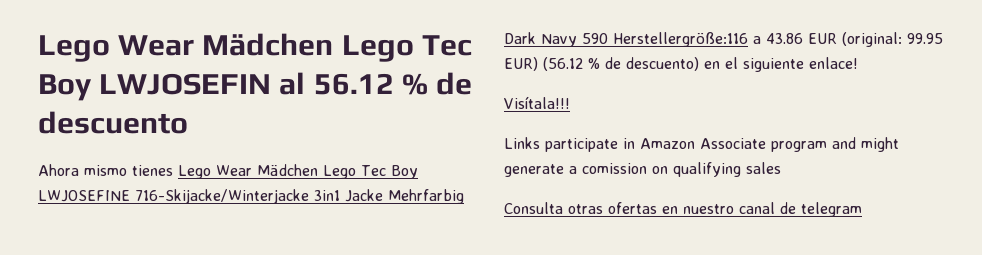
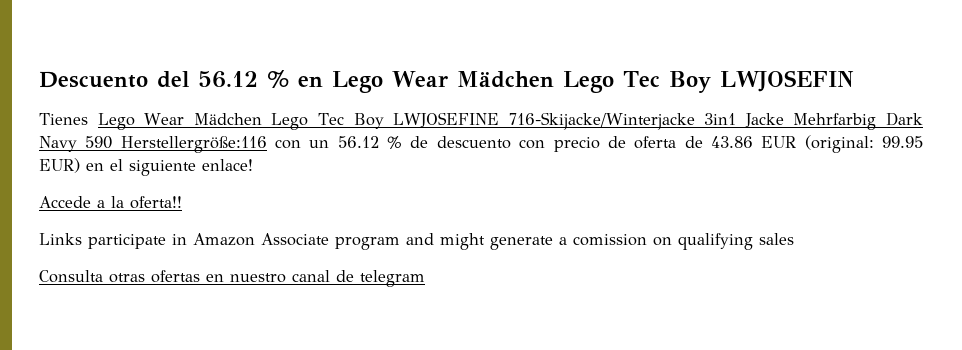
- Lego Wear Mädchen Lego Tec Boy LWJOSEFIN al 56.12 % de descuento
- Ahora mismo tienes Lego Wear Mädchen Lego Tec Boy LWJOSEFINE 716-Skijacke/Winterjacke 3in1 Jacke Mehrfarbig Dark Navy 590 Herstellergröße:116 a 43.86 EUR (original: 99.95 EUR) (56.12 % de descuento) en el siguiente enlace!
+ Descuento del 56.12 % en Lego Wear Mädchen Lego Tec Boy LWJOSEFIN
+ Tienes Lego Wear Mädchen Lego Tec Boy LWJOSEFINE 716-Skijacke/Winterjacke 3in1 Jacke Mehrfarbig Dark Navy 590 Herstellergröße:116 con un 56.12 % de descuento con precio de oferta de 43.86 EUR (original: 99.95 EUR) en el siguiente enlace!
- Visítala!!!
+ Accede a la oferta!!

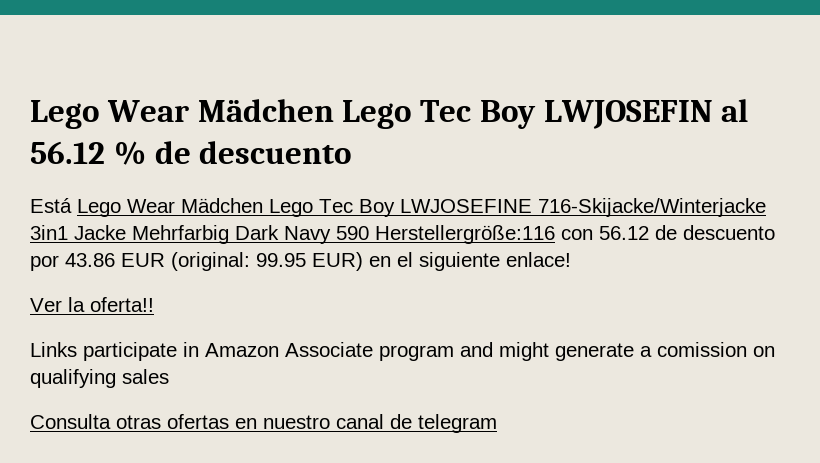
- Descuento del 56.12 % en Lego Wear Mädchen Lego Tec Boy LWJOSEFIN
- Tienes Lego Wear Mädchen Lego Tec Boy LWJOSEFINE 716-Skijacke/Winterjacke 3in1 Jacke Mehrfarbig Dark Navy 590 Herstellergröße:116 con un 56.12 % de descuento con precio de oferta de 43.86 EUR (original: 99.95 EUR) en el siguiente enlace!
+ Lego Wear Mädchen Lego Tec Boy LWJOSEFIN al 56.12 % de descuento
+ Está Lego Wear Mädchen Lego Tec Boy LWJOSEFINE 716-Skijacke/Winterjacke 3in1 Jacke Mehrfarbig Dark Navy 590 Herstellergröße:116 con 56.12 de descuento por 43.86 EUR (original: 99.95 EUR) en el siguiente enlace!
- Accede a la oferta!!
+ Ver la oferta!!

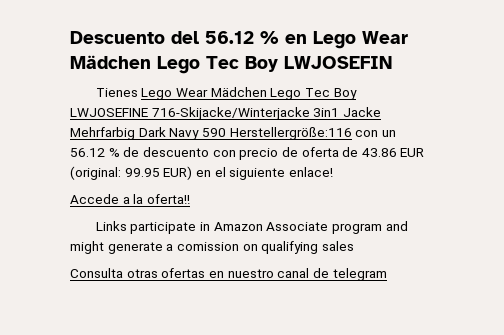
- Lego Wear Mädchen Lego Tec Boy LWJOSEFIN al 56.12 % de descuento
- Está Lego Wear Mädchen Lego Tec Boy LWJOSEFINE 716-Skijacke/Winterjacke 3in1 Jacke Mehrfarbig Dark Navy 590 Herstellergröße:116 con 56.12 de descuento por 43.86 EUR (original: 99.95 EUR) en el siguiente enlace!
+ Descuento del 56.12 % en Lego Wear Mädchen Lego Tec Boy LWJOSEFIN
+ Tienes Lego Wear Mädchen Lego Tec Boy LWJOSEFINE 716-Skijacke/Winterjacke 3in1 Jacke Mehrfarbig Dark Navy 590 Herstellergröße:116 con un 56.12 % de descuento con precio de oferta de 43.86 EUR (original: 99.95 EUR) en el siguiente enlace!
- Ver la oferta!!
+ Accede a la oferta!!

